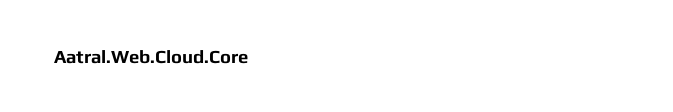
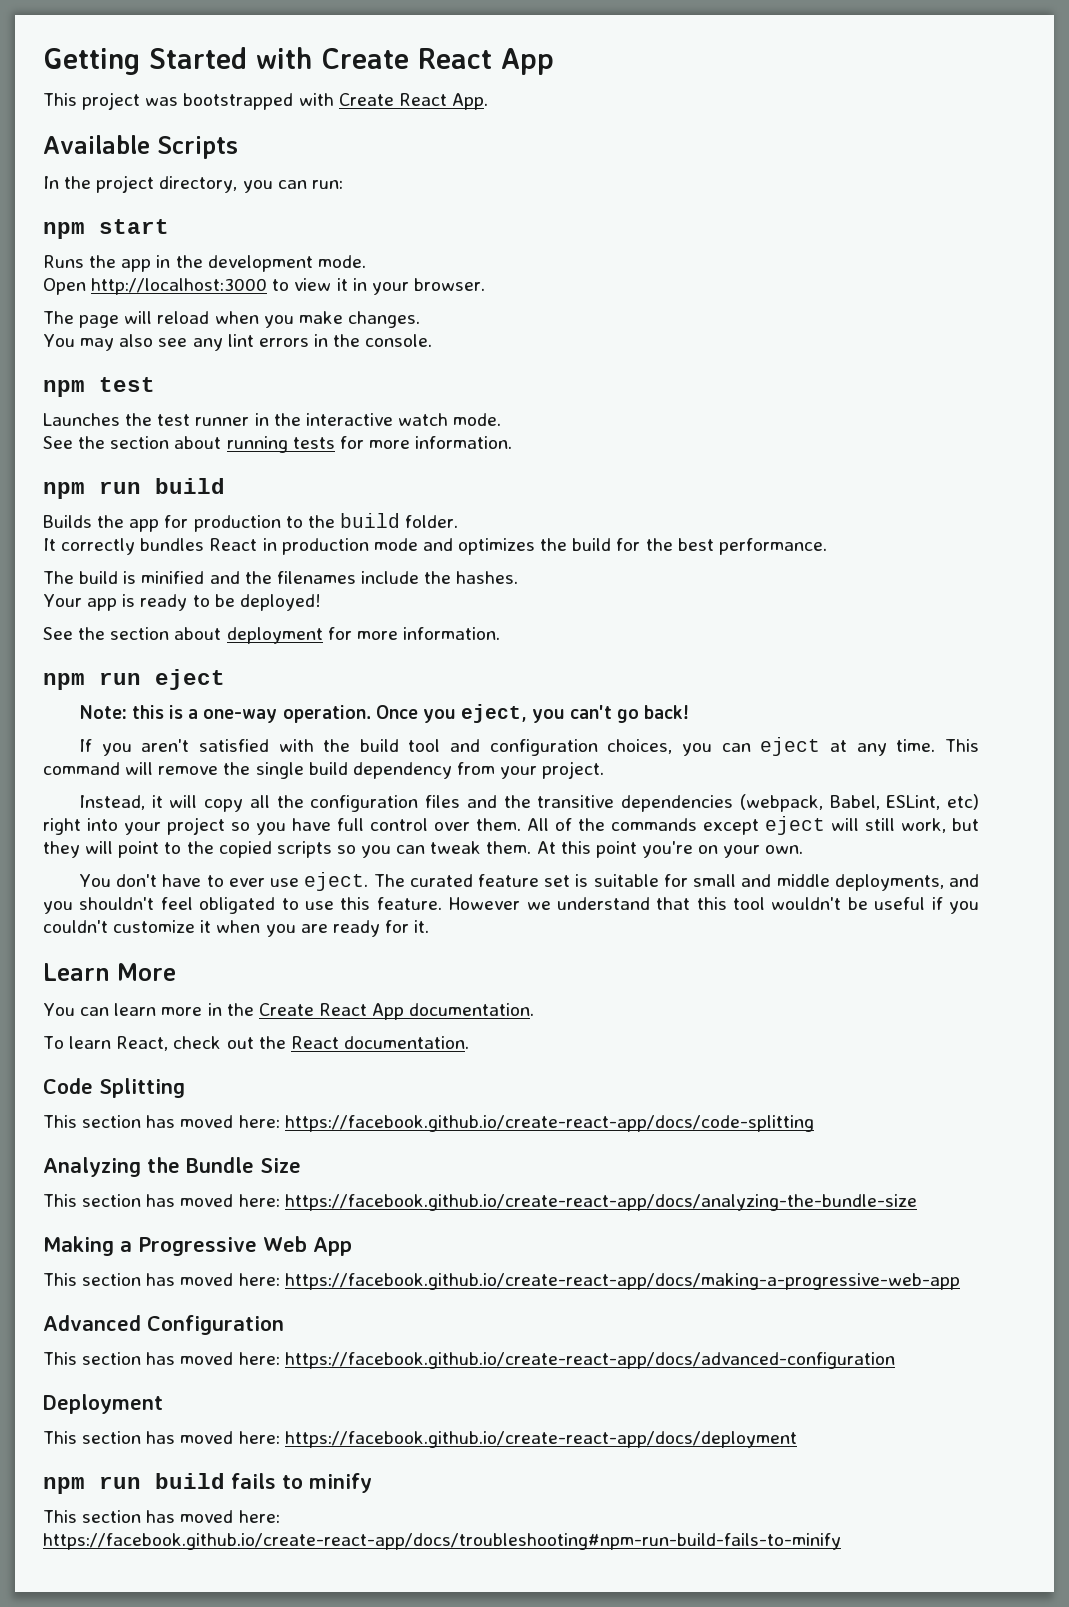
- Aatral.Web.Cloud.Core
+ Getting Started with Create React App
+ This project was bootstrapped with Create React App.
+ Available Scripts
+ In the project directory, you can run:
+ npm start
+ Runs the app in the development mode.
+ Open http://localhost:3000 to view it in your browser.
+ The page will reload when you make changes.
+ You may also see any lint errors in the console.
+ npm test
+ Launches the test runner in the interactive watch mode.
+ See the section about running tests for more information.
+ npm run build
+ Builds the app for production to the build folder.
+ It correctly bundles React in production mode and optimizes the build for the best performance.
+ The build is minified and the filenames include the hashes.
+ Your app is ready to be deployed!
+ See the section about deployment for more information.
+ npm run eject
+ Note: this is a one-way operation. Once you eject, you can't go back!
+ If you aren't satisfied with the build tool and configuration choices, you can eject at any time. This command will remove the single build dependency from your project.
+ Instead, it will copy all the configuration files and the transitive dependencies (webpack, Babel, ESLint, etc) right into your project so you have full control over them. All of the commands except eject will still work, but they will point to the copied scripts so you can tweak them. At this point you're on your own.
+ You don't have to ever use eject. The curated feature set is suitable for small and middle deployments, and you shouldn't feel obligated to use this feature. However we understand that this tool wouldn't be useful if you couldn't customize it when you are ready for it.
+ Learn More
+ You can learn more in the Create React App documentation.
+ To learn React, check out the React documentation.
+ Code Splitting
+ This section has moved here: https://facebook.github.io/create-react-app/docs/code-splitting
+ Analyzing the Bundle Size
+ This section has moved here: https://facebook.github.io/create-react-app/docs/analyzing-the-bundle-size
+ Making a Progressive Web App
+ This section has moved here: https://facebook.github.io/create-react-app/docs/making-a-progressive-web-app
+ Advanced Configuration
+ This section has moved here: https://facebook.github.io/create-react-app/docs/advanced-configuration
+ Deployment
+ This section has moved here: https://facebook.github.io/create-react-app/docs/deployment
+ npm run build fails to minify
+ This section has moved here: https://facebook.github.io/create-react-app/docs/troubleshooting#npm-run-build-fails-to-minify

